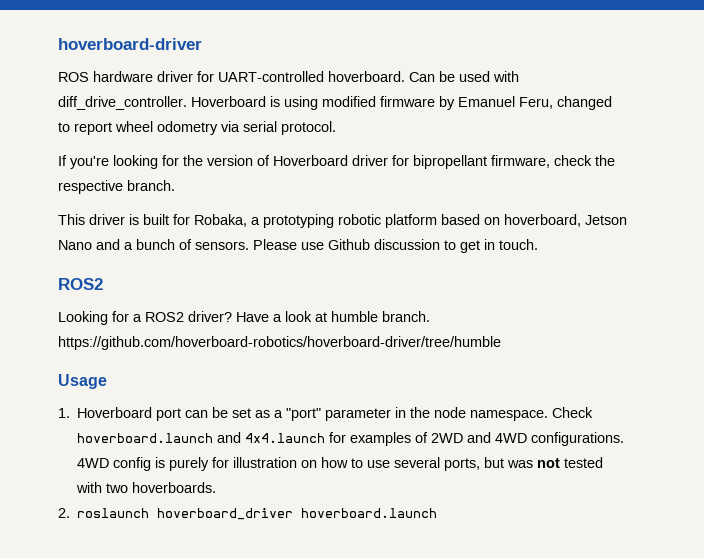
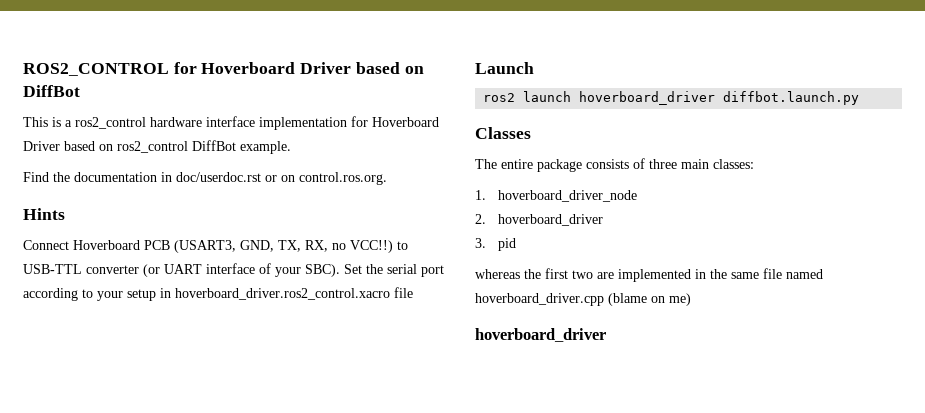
- hoverboard-driver
- ROS hardware driver for UART-controlled hoverboard. Can be used with diff_drive_controller. Hoverboard is using modified firmware by Emanuel Feru, changed to report wheel odometry via serial protocol.
- If you're looking for the version of Hoverboard driver for bipropellant firmware, check the respective branch.
- This driver is built for Robaka, a prototyping robotic platform based on hoverboard, Jetson Nano and a bunch of sensors. Please use Github discussion to get in touch.
- ROS2
- Looking for a ROS2 driver? Have a look at humble branch. https://github.com/hoverboard-robotics/hoverboard-driver/tree/humble
- Usage
- 1. Hoverboard port can be set as a "port" parameter in the node namespace. Check hoverboard.launch and 4x4.launch for examples of 2WD and 4WD configurations. 4WD config is purely for illustration on how to use several ports, but was not tested with two hoverboards.
- 2. roslaunch hoverboard_driver hoverboard.launch
+ ROS2_CONTROL for Hoverboard Driver based on DiffBot
+ This is a ros2_control hardware interface implementation for Hoverboard Driver based on ros2_control DiffBot example.
+ Find the documentation in doc/userdoc.rst or on control.ros.org.
+ Hints
+ Connect Hoverboard PCB (USART3, GND, TX, RX, no VCC!!) to USB-TTL converter (or UART interface of your SBC). Set the serial port according to your setup in hoverboard_driver.ros2_control.xacro file
+ Launch
+ ros2 launch hoverboard_driver diffbot.launch.py
+ Classes
+ The entire package consists of three main classes:
+ 1. hoverboard_driver_node
+ 2. hoverboard_driver
+ 3. pid
+ whereas the first two are implemented in the same file named hoverboard_driver.cpp (blame on me)
+ hoverboard_driver

